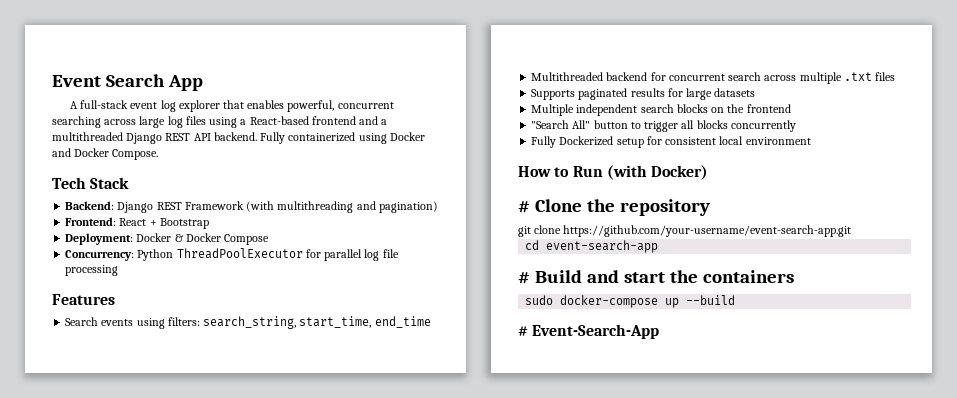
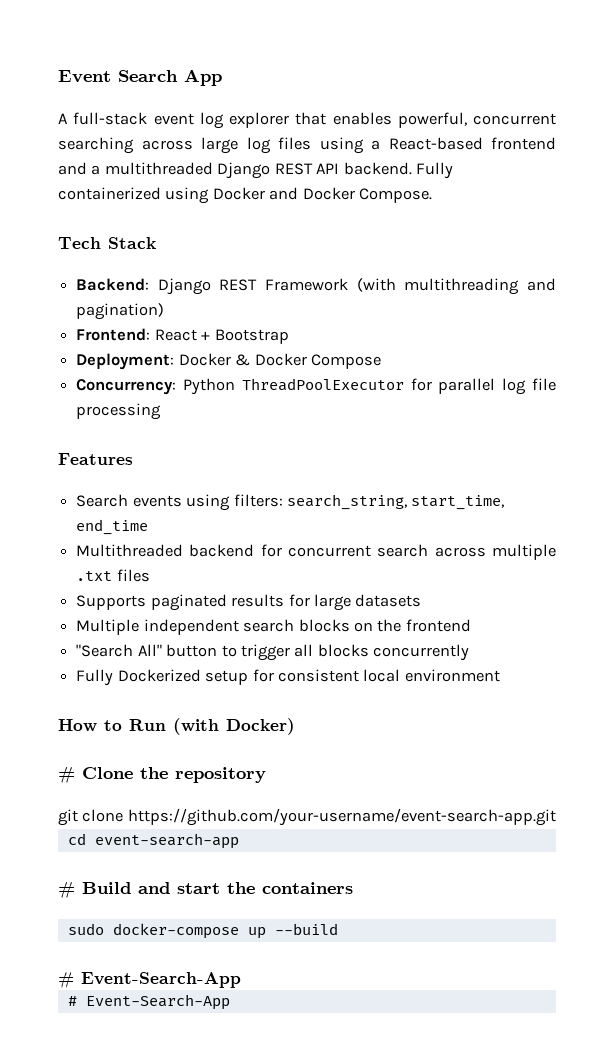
  sudo docker-compose up --build
+ # Event-Search-App

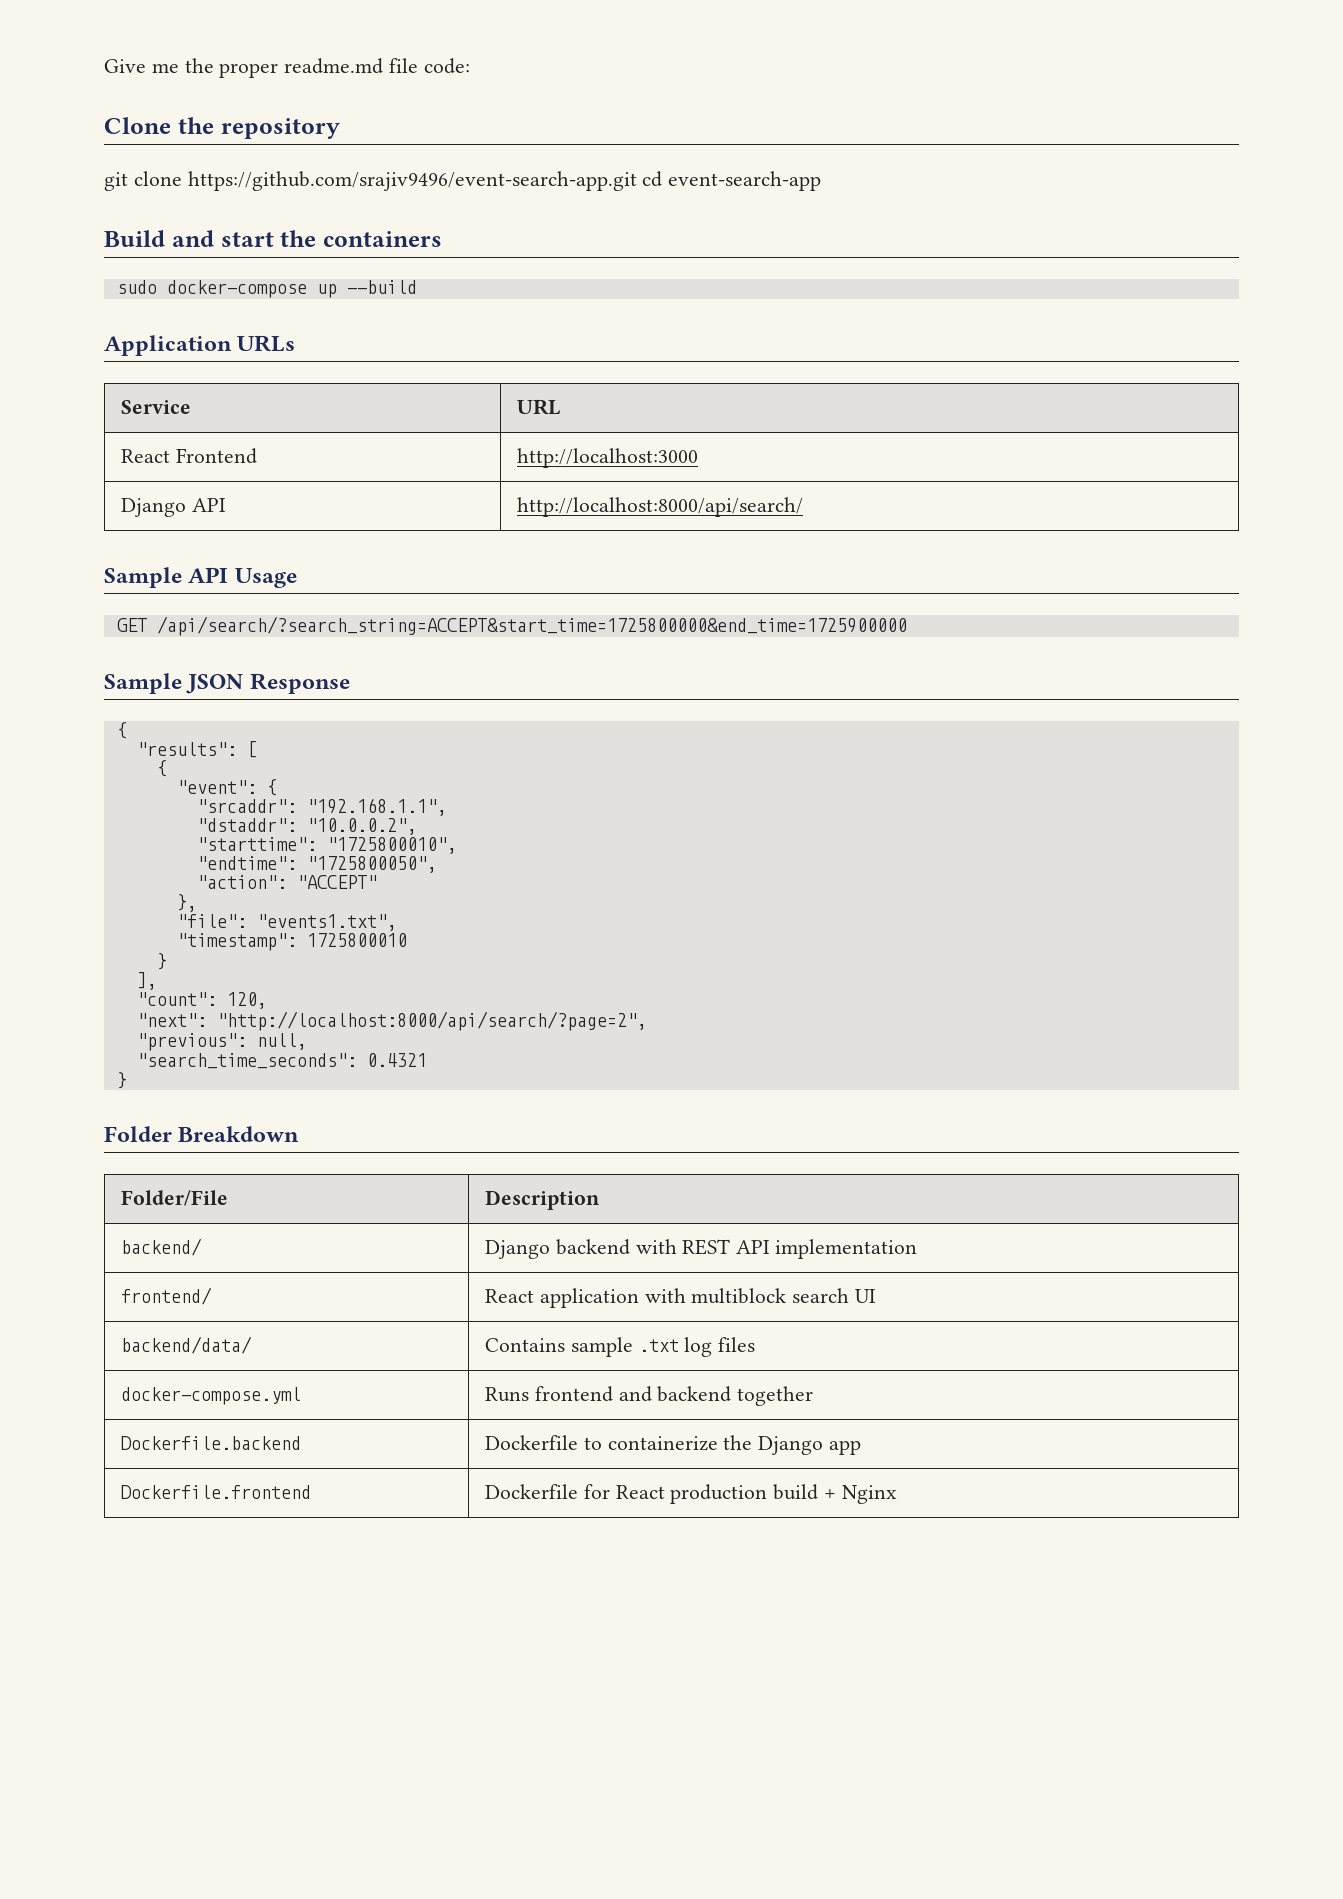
- Event Search App
- A full-stack event log explorer that enables powerful, concurrent searching across large log files using a React-based frontend and a multithreaded Django REST API backend. Fully containerized using Docker and Docker Compose.
- Tech Stack
- Backend: Django REST Framework (with multithreading and pagination)
- Frontend: React + Bootstrap
- Deployment: Docker & Docker Compose
- Concurrency: Python ThreadPoolExecutor for parallel log file processing
- Features
- Search events using filters: search_string, start_time, end_time
- Multithreaded backend for concurrent search across multiple .txt files
- Supports paginated results for large datasets
- Multiple independent search blocks on the frontend
- "Search All" button to trigger all blocks concurrently
- Fully Dockerized setup for consistent local environment
- How to Run (with Docker)
- # Clone the repository
+ Give me the proper readme.md file code:
+ Clone the repository
- git clone https://github.com/your-username/event-search-app.git
- cd event-search-app
+ git clone https://github.com/srajiv9496/event-search-app.git cd event-search-app
- # Build and start the containers
+ Build and start the containers
  sudo docker-compose up --build
- # Event-Search-App
- # Event-Search-App
+ Application URLs
+ Service | URL
+ React Frontend | http://localhost:3000
+ Django API | http://localhost:8000/api/search/
+ Sample API Usage
+ GET /api/search/?search_string=ACCEPT&start_time=1725800000&end_time=1725900000
+ Sample JSON Response
+ {
+ "results": [
+ {
+ "event": {
+ "srcaddr": "192.168.1.1",
+ "dstaddr": "10.0.0.2",
+ "starttime": "1725800010",
+ "endtime": "1725800050",
+ "action": "ACCEPT"
+ },
+ "file": "events1.txt",
+ "timestamp": 1725800010
+ }
+ ],
+ "count": 120,
+ "next": "http://localhost:8000/api/search/?page=2",
+ "previous": null,
+ "search_time_seconds": 0.4321
+ }
+ Folder Breakdown
+ Folder/File | Description
+ backend/ | Django backend with REST API implementation
+ frontend/ | React application with multiblock search UI
+ backend/data/ | Contains sample .txt log files
+ docker-compose.yml | Runs frontend and backend together
+ Dockerfile.backend | Dockerfile to containerize the Django app
+ Dockerfile.frontend | Dockerfile for React production build + Nginx

